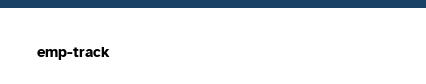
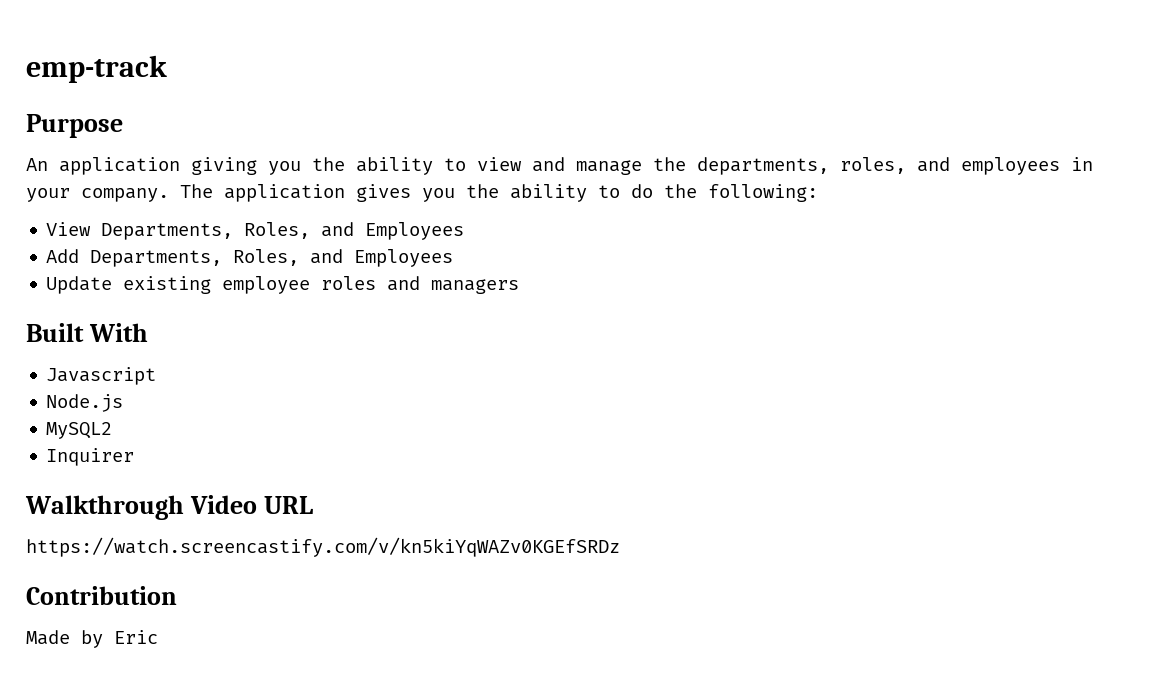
+ Purpose
+ An application giving you the ability to view and manage the departments, roles, and employees in your company. The application gives you the ability to do the following:
+ View Departments, Roles, and Employees
+ Add Departments, Roles, and Employees
+ Update existing employee roles and managers
+ Built With
+ Javascript
+ Node.js
+ MySQL2
+ Inquirer
+ Walkthrough Video URL
+ https://watch.screencastify.com/v/kn5kiYqWAZv0KGEfSRDz
+ Contribution
+ Made by Eric

